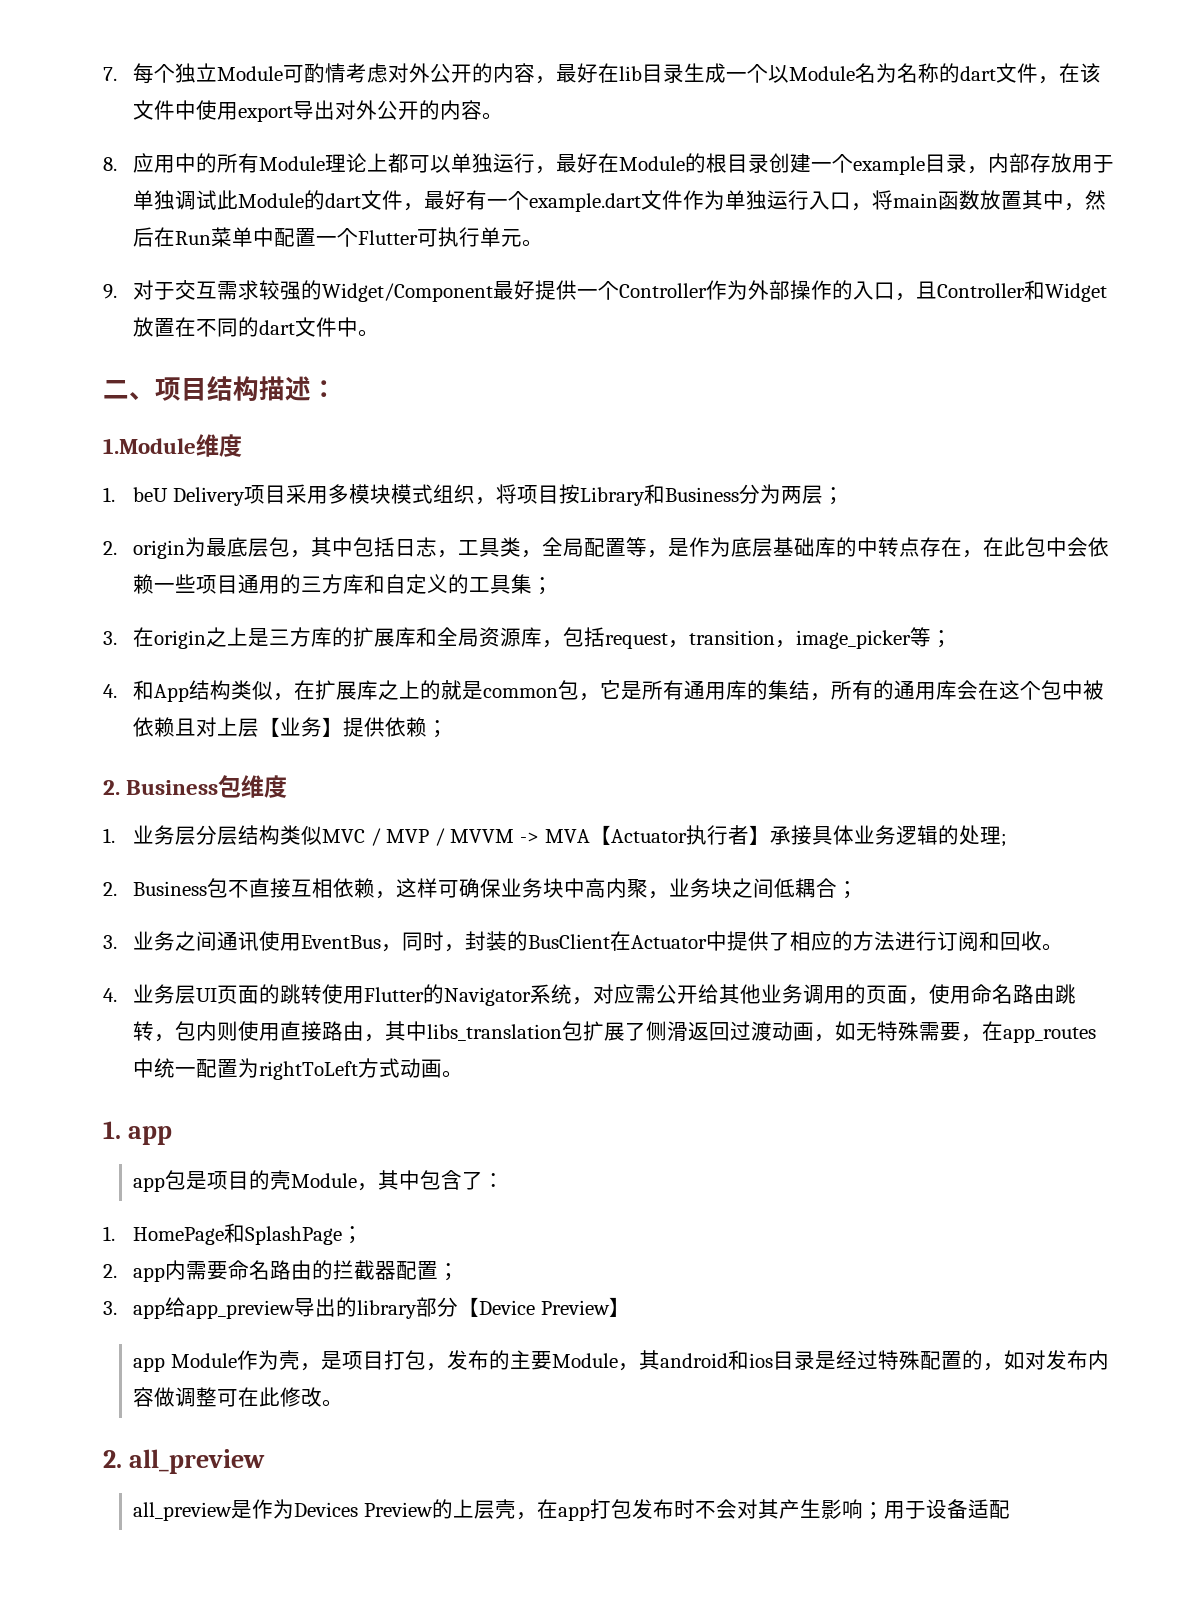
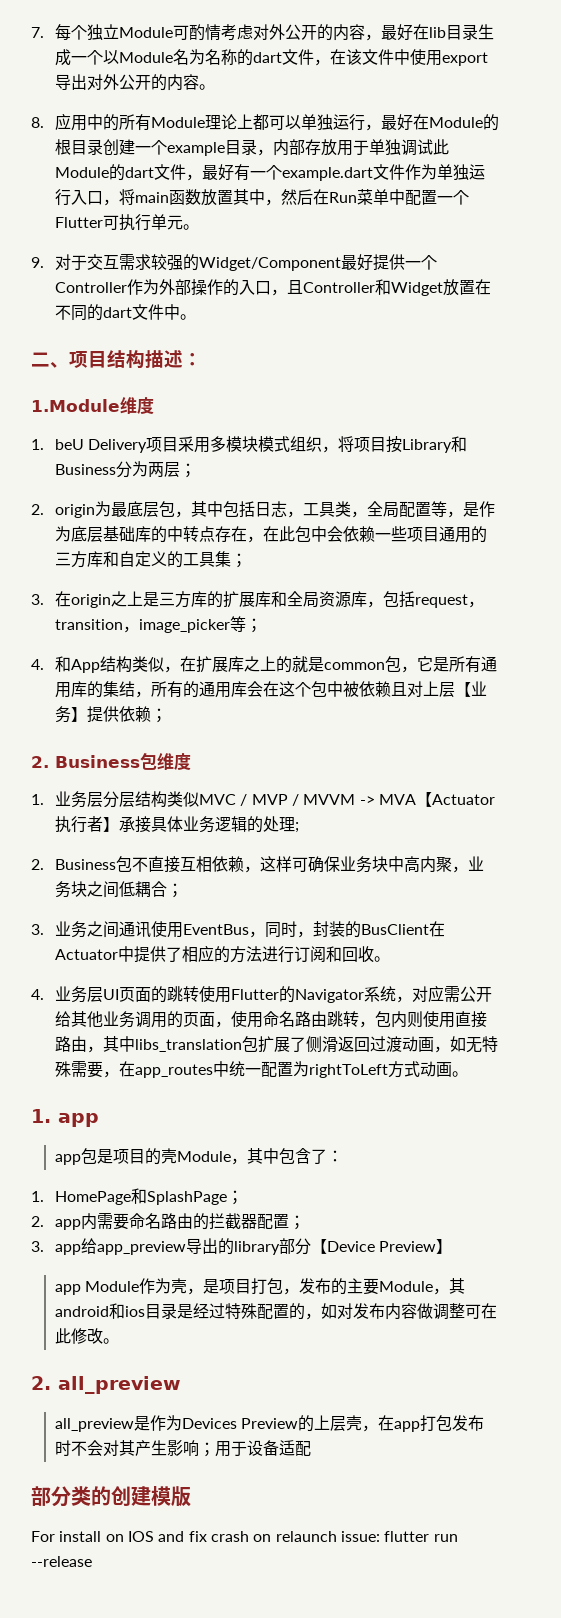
+ 部分类的创建模版
+ For install on IOS and fix crash on relaunch issue: flutter run --release

